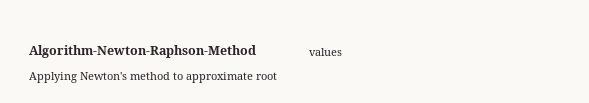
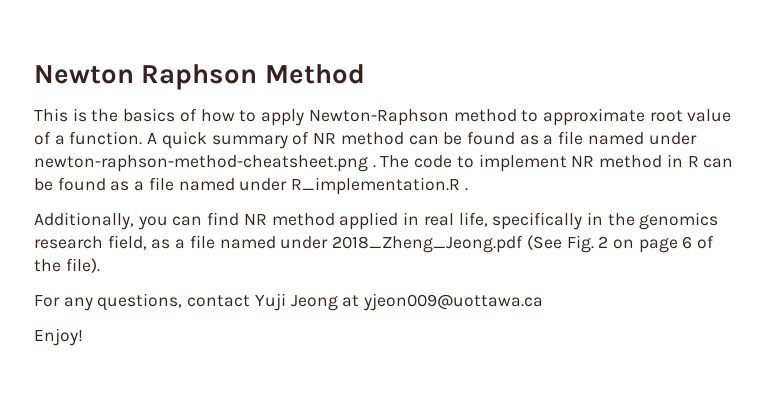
- Algorithm-Newton-Raphson-Method
- Applying Newton's method to approximate root values
+ Newton Raphson Method
+ This is the basics of how to apply Newton-Raphson method to approximate root value of a function. A quick summary of NR method can be found as a file named under newton-raphson-method-cheatsheet.png . The code to implement NR method in R can be found as a file named under R_implementation.R .
+ Additionally, you can find NR method applied in real life, specifically in the genomics research field, as a file named under 2018_Zheng_Jeong.pdf (See Fig. 2 on page 6 of the file).
+ For any questions, contact Yuji Jeong at yjeon009@uottawa.ca
+ Enjoy!

